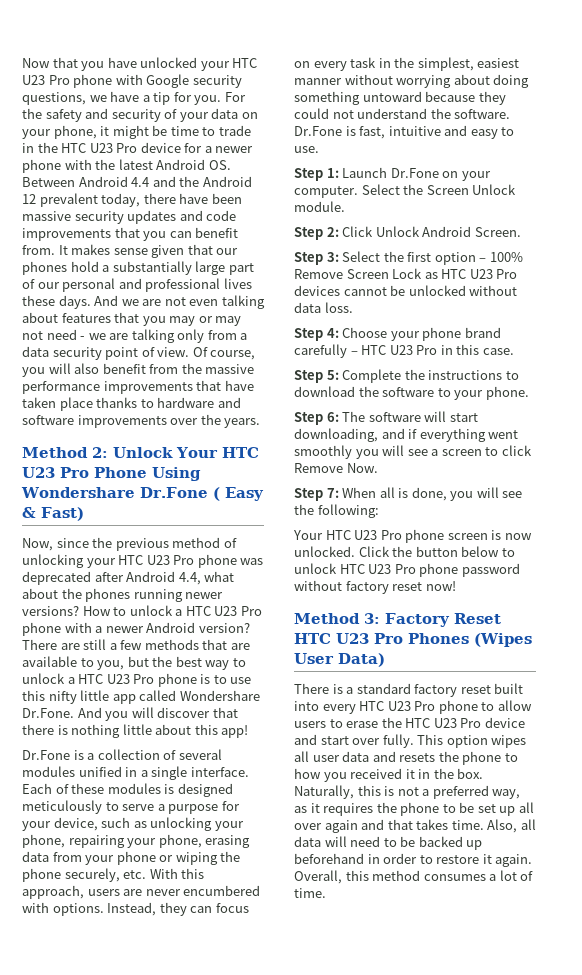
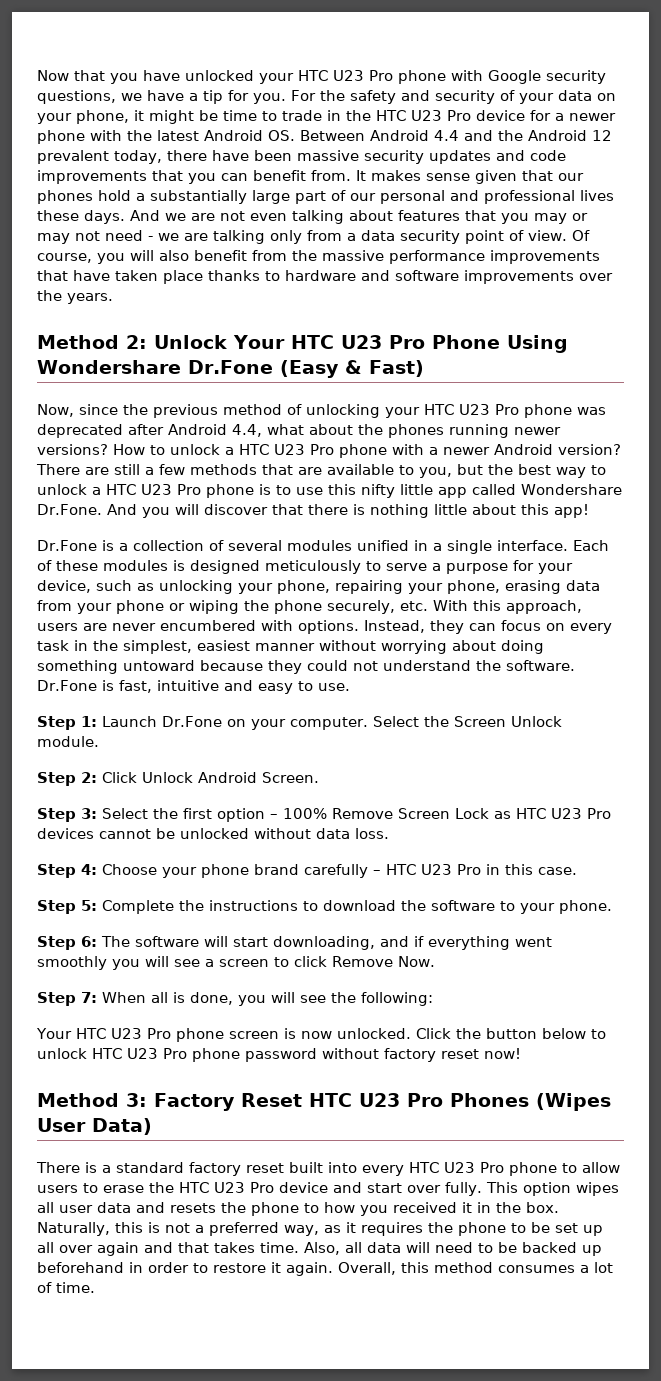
- Method 2: Unlock Your HTC U23 Pro Phone Using Wondershare Dr.Fone ( Easy & Fast)
+ Method 2: Unlock Your HTC U23 Pro Phone Using Wondershare Dr.Fone (Easy & Fast)

